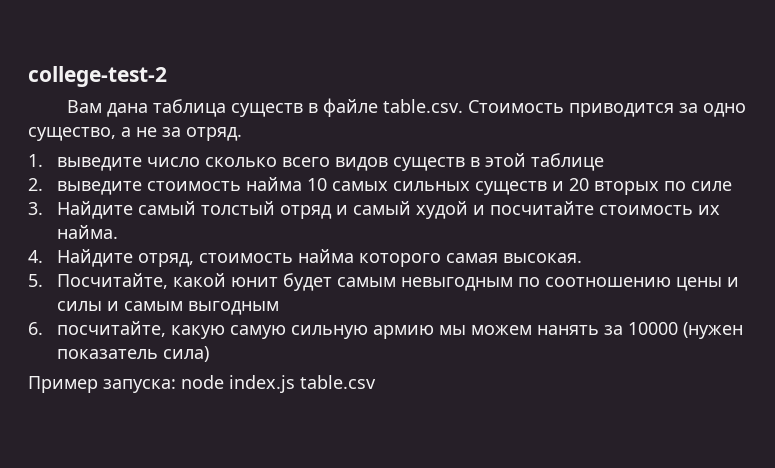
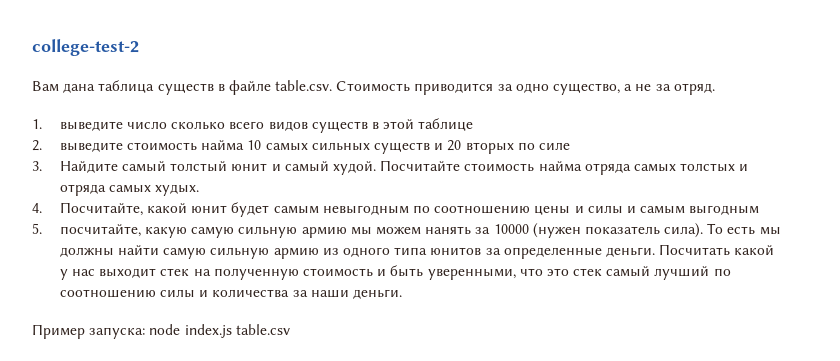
- 3. Найдите самый толстый отряд и самый худой и посчитайте стоимость их найма.
- 4. Найдите отряд, стоимость найма которого самая высокая.
- 5. Посчитайте, какой юнит будет самым невыгодным по соотношению цены и силы и самым выгодным
+ 3. Найдите самый толстый юнит и самый худой. Посчитайте стоимость найма отряда самых толстых и отряда самых худых.
+ 4. Посчитайте, какой юнит будет самым невыгодным по соотношению цены и силы и самым выгодным
- 6. посчитайте, какую самую сильную армию мы можем нанять за 10000 (нужен показатель сила)
+ 5. посчитайте, какую самую сильную армию мы можем нанять за 10000 (нужен показатель сила). То есть мы должны найти самую сильную армию из одного типа юнитов за определенные деньги. Посчитать какой у нас выходит стек на полученную стоимость и быть уверенными, что это стек самый лучший по соотношению силы и количества за наши деньги.

